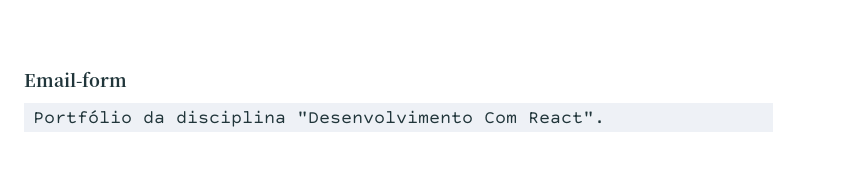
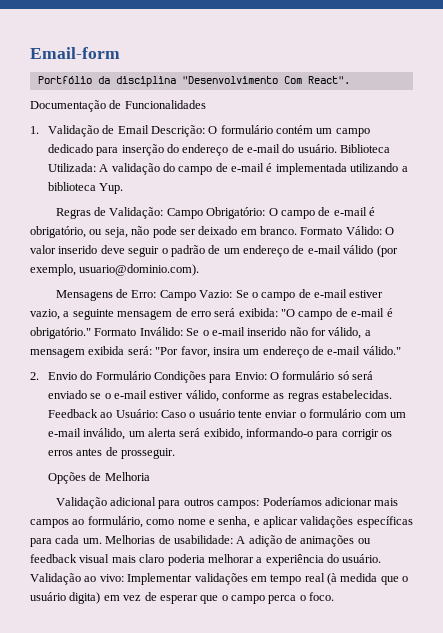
+ Documentação de Funcionalidades
+ 1. Validação de Email Descrição: O formulário contém um campo dedicado para inserção do endereço de e-mail do usuário. Biblioteca Utilizada: A validação do campo de e-mail é implementada utilizando a biblioteca Yup.
+ Regras de Validação: Campo Obrigatório: O campo de e-mail é obrigatório, ou seja, não pode ser deixado em branco. Formato Válido: O valor inserido deve seguir o padrão de um endereço de e-mail válido (por exemplo, usuario@dominio.com).
+ Mensagens de Erro: Campo Vazio: Se o campo de e-mail estiver vazio, a seguinte mensagem de erro será exibida: "O campo de e-mail é obrigatório." Formato Inválido: Se o e-mail inserido não for válido, a mensagem exibida será: "Por favor, insira um endereço de e-mail válido."
+ 2. Envio do Formulário Condições para Envio: O formulário só será enviado se o e-mail estiver válido, conforme as regras estabelecidas. Feedback ao Usuário: Caso o usuário tente enviar o formulário com um e-mail inválido, um alerta será exibido, informando-o para corrigir os erros antes de prosseguir.
+ Opções de Melhoria
+ Validação adicional para outros campos: Poderíamos adicionar mais campos ao formulário, como nome e senha, e aplicar validações específicas para cada um. Melhorias de usabilidade: A adição de animações ou feedback visual mais claro poderia melhorar a experiência do usuário. Validação ao vivo: Implementar validações em tempo real (à medida que o usuário digita) em vez de esperar que o campo perca o foco.

